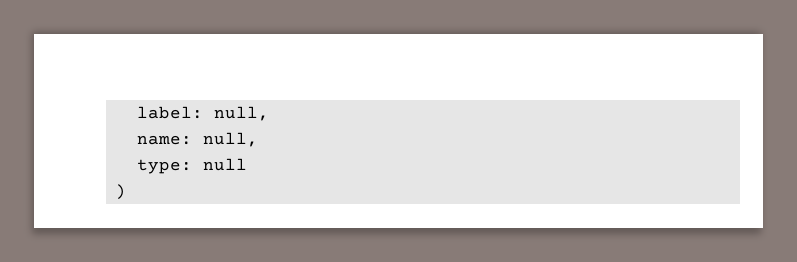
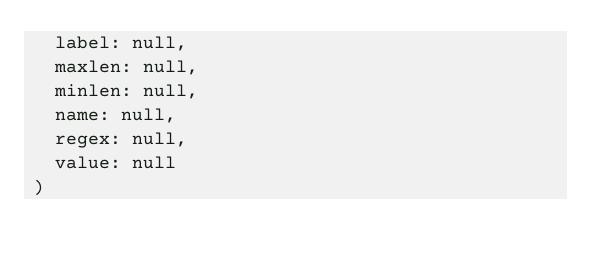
+ maxlen: null,
+ minlen: null,
- type: null
+ regex: null,
+ value: null

